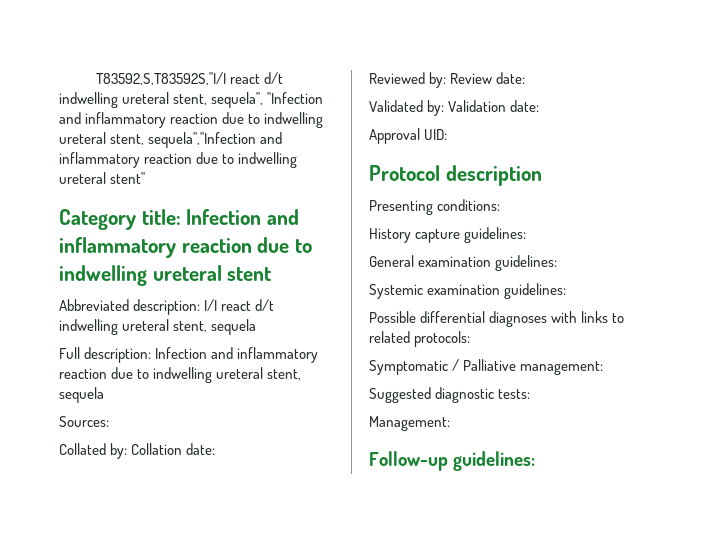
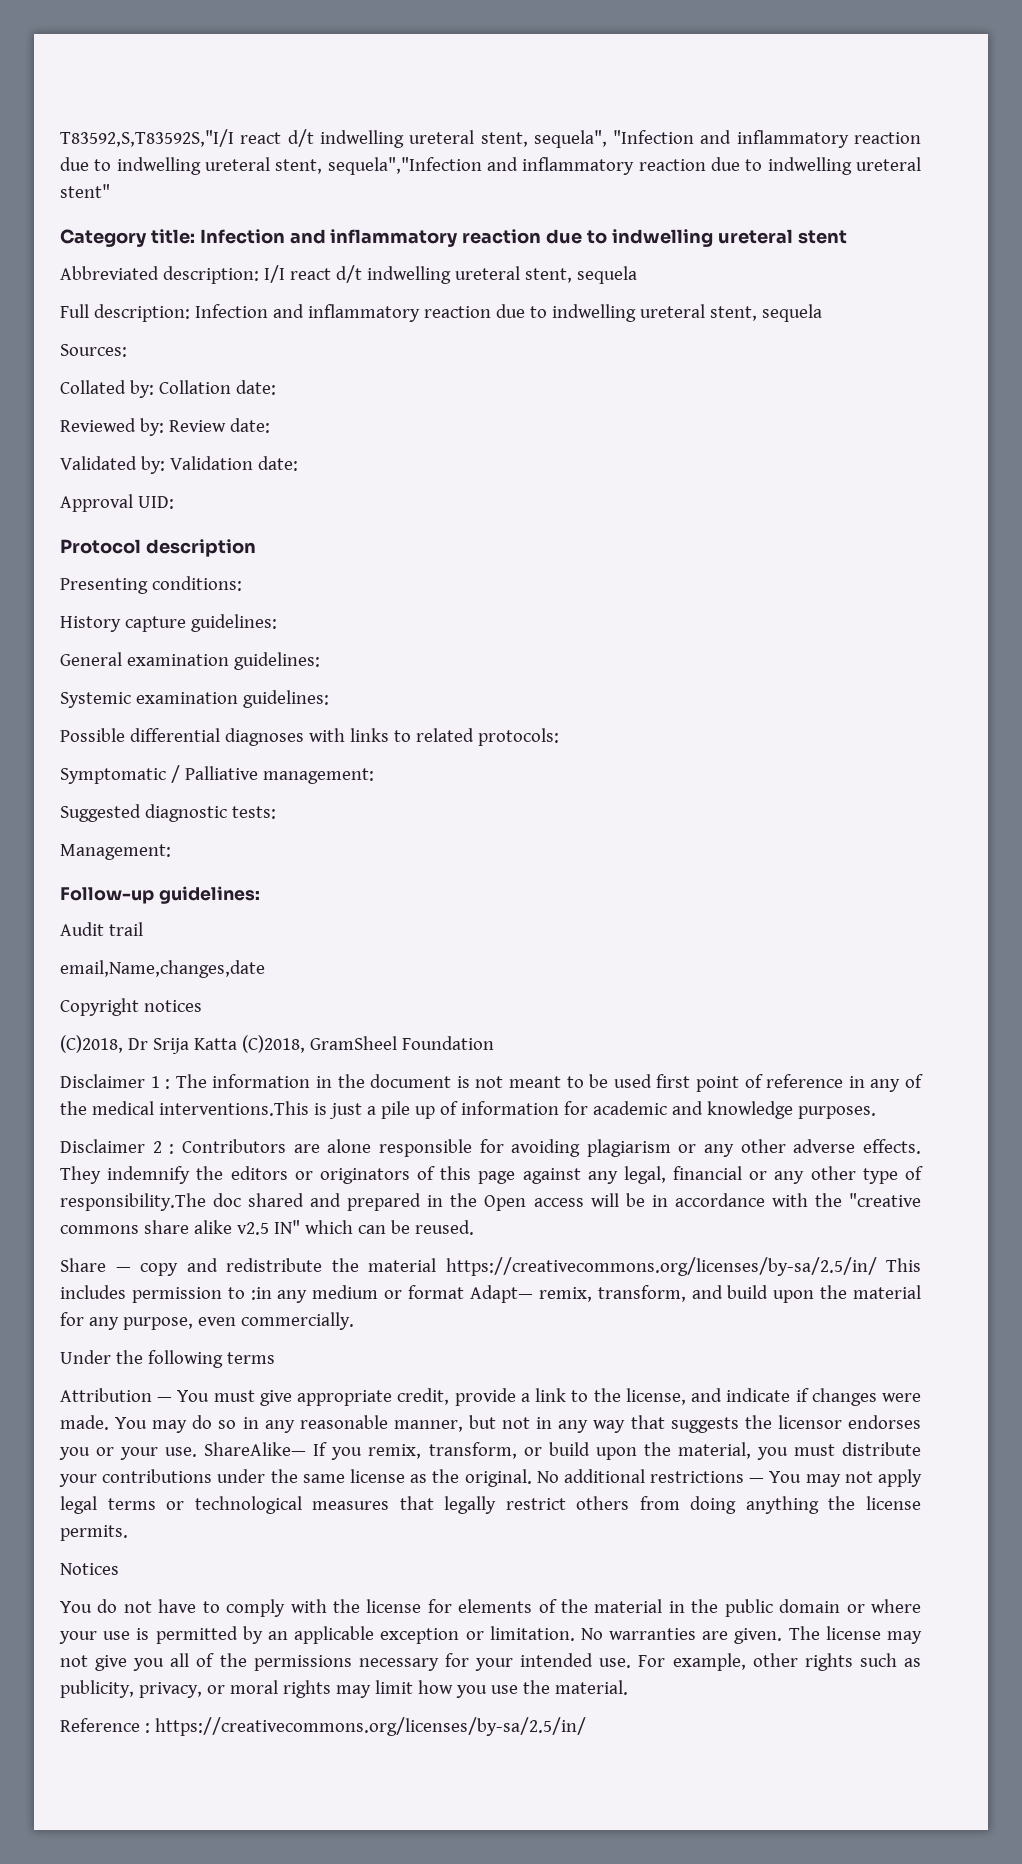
+ Audit trail
+ email,Name,changes,date
+ Copyright notices
+ (C)2018, Dr Srija Katta (C)2018, GramSheel Foundation
+ Disclaimer 1 : The information in the document is not meant to be used first point of reference in any of the medical interventions.This is just a pile up of information for academic and knowledge purposes.
+ Disclaimer 2 : Contributors are alone responsible for avoiding plagiarism or any other adverse effects. They indemnify the editors or originators of this page against any legal, financial or any other type of responsibility.The doc shared and prepared in the Open access will be in accordance with the "creative commons share alike v2.5 IN" which can be reused.
+ Share — copy and redistribute the material https://creativecommons.org/licenses/by-sa/2.5/in/ This includes permission to :in any medium or format Adapt— remix, transform, and build upon the material for any purpose, even commercially.
+ Under the following terms
+ Attribution — You must give appropriate credit, provide a link to the license, and indicate if changes were made. You may do so in any reasonable manner, but not in any way that suggests the licensor endorses you or your use. ShareAlike— If you remix, transform, or build upon the material, you must distribute your contributions under the same license as the original. No additional restrictions — You may not apply legal terms or technological measures that legally restrict others from doing anything the license permits.
+ Notices
+ You do not have to comply with the license for elements of the material in the public domain or where your use is permitted by an applicable exception or limitation. No warranties are given. The license may not give you all of the permissions necessary for your intended use. For example, other rights such as publicity, privacy, or moral rights may limit how you use the material.
+ Reference : https://creativecommons.org/licenses/by-sa/2.5/in/

